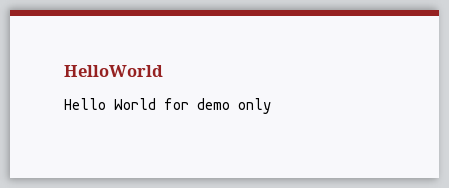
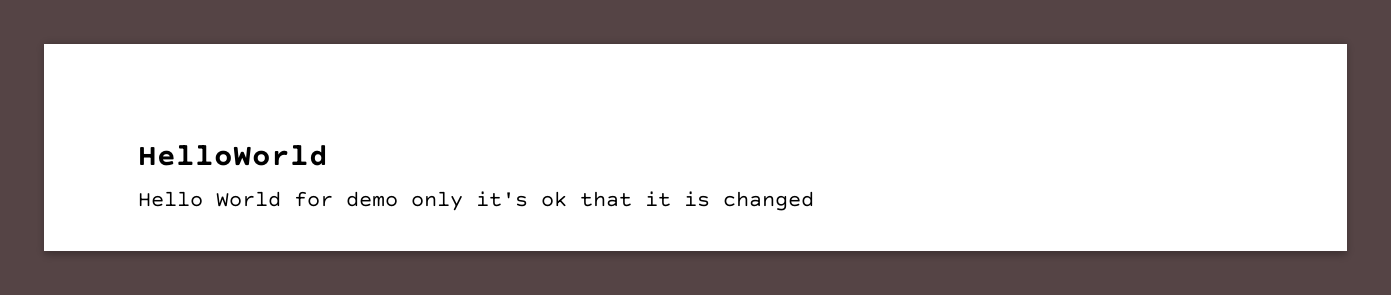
- Hello World for demo only
+ Hello World for demo only it's ok that it is changed

